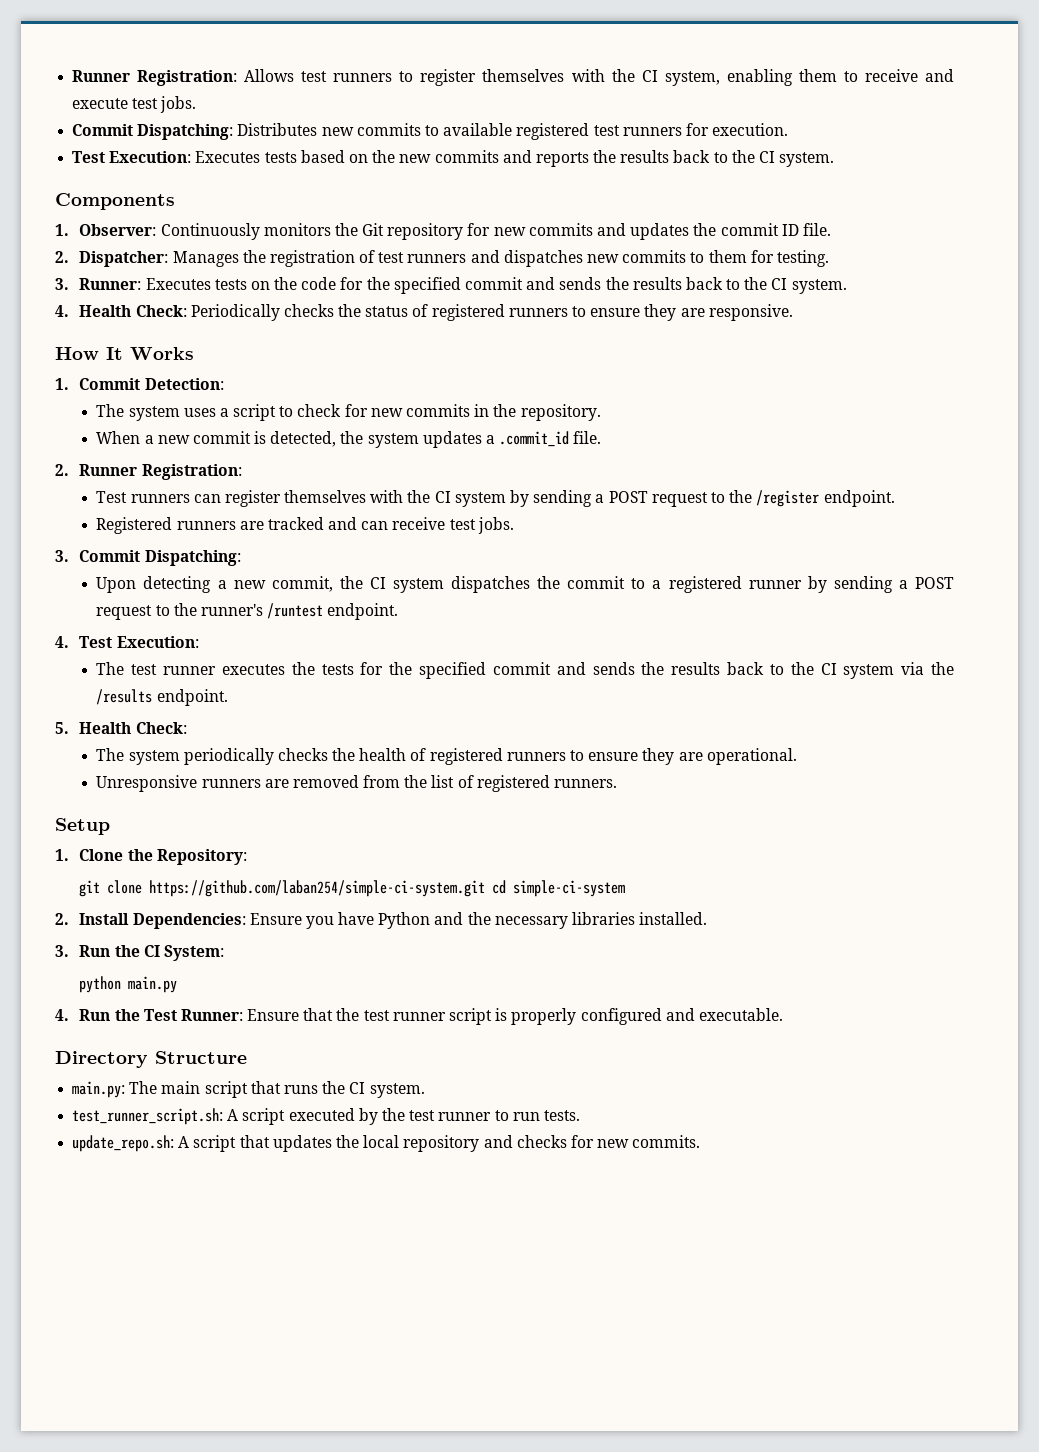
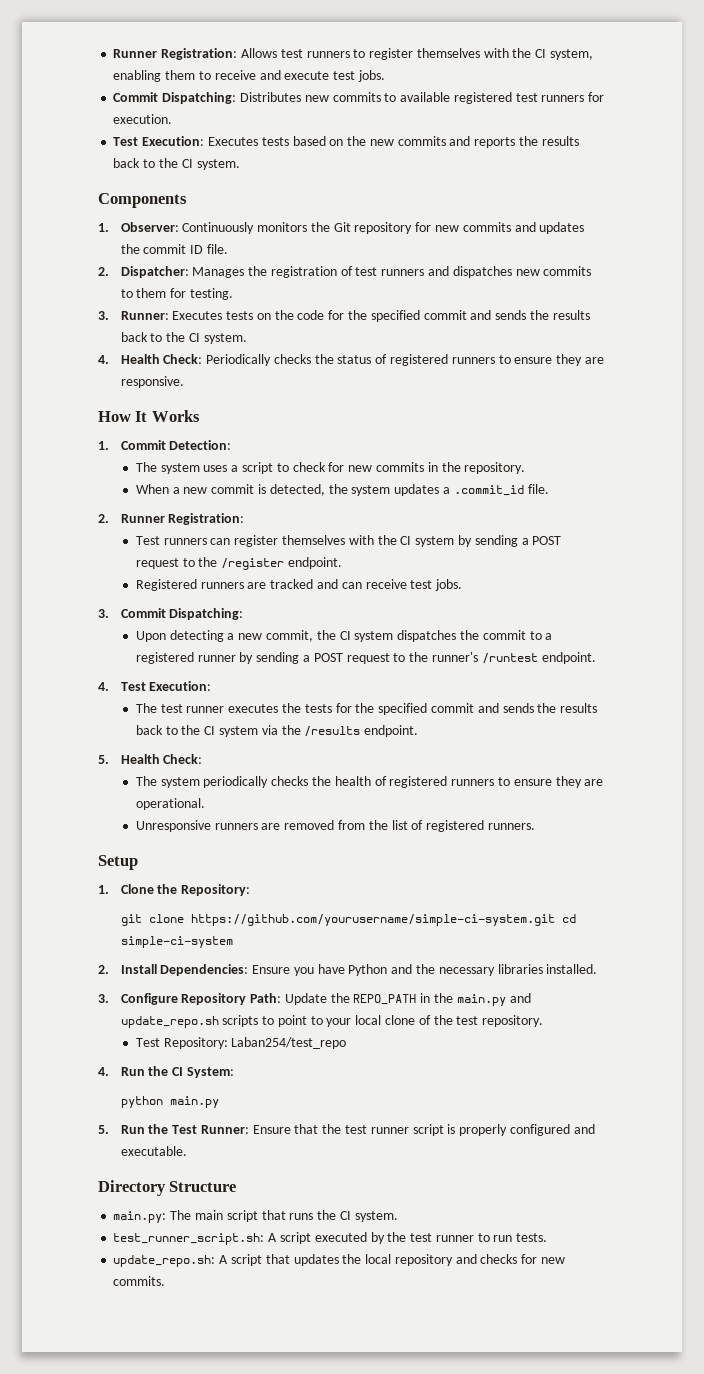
- git clone https://github.com/laban254/simple-ci-system.git cd simple-ci-system
+ git clone https://github.com/yourusername/simple-ci-system.git cd simple-ci-system
- 3. Run the CI System:
+ 3. Configure Repository Path: Update the REPO_PATH in the main.py and update_repo.sh scripts to point to your local clone of the test repository.
+ Test Repository: Laban254/test_repo
+ 4. Run the CI System:
- 4. Run the Test Runner: Ensure that the test runner script is properly configured and executable.
+ 5. Run the Test Runner: Ensure that the test runner script is properly configured and executable.

